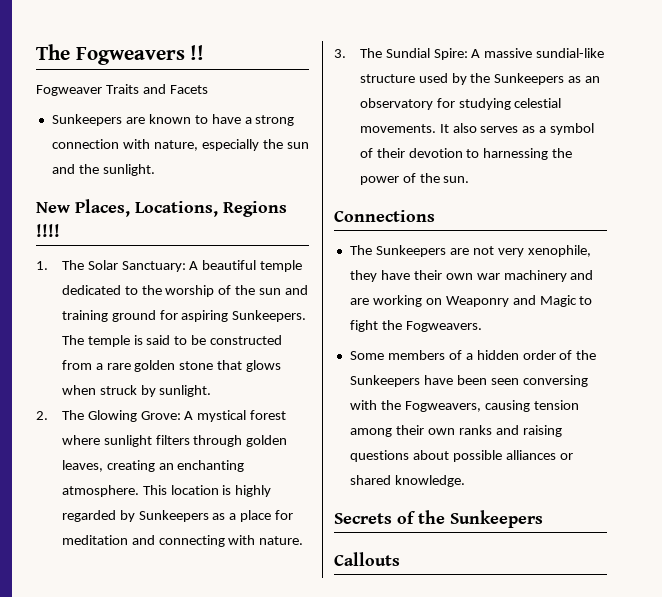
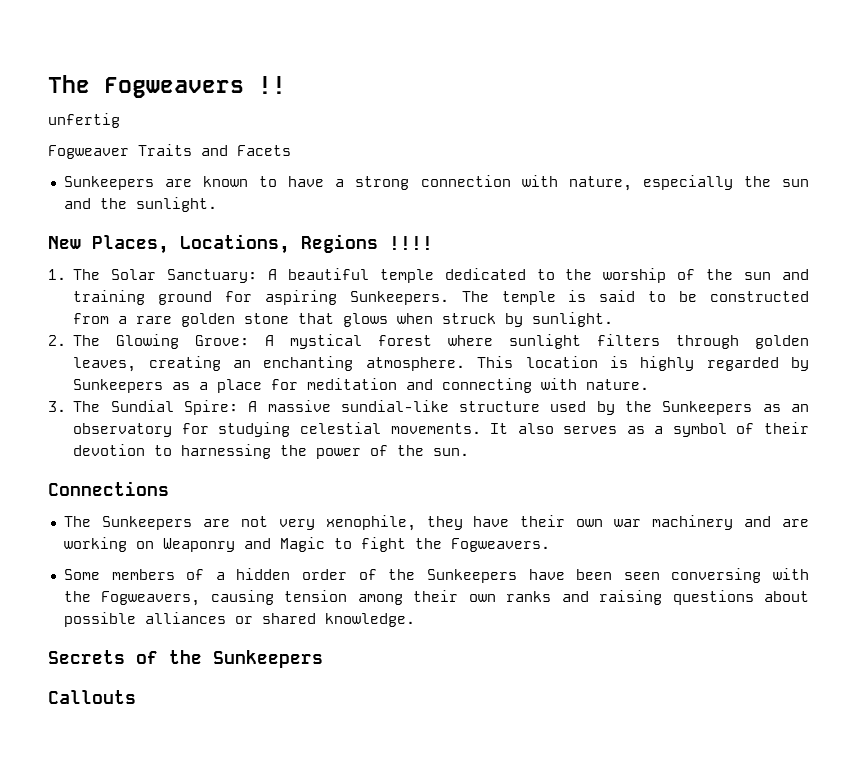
+ unfertig

